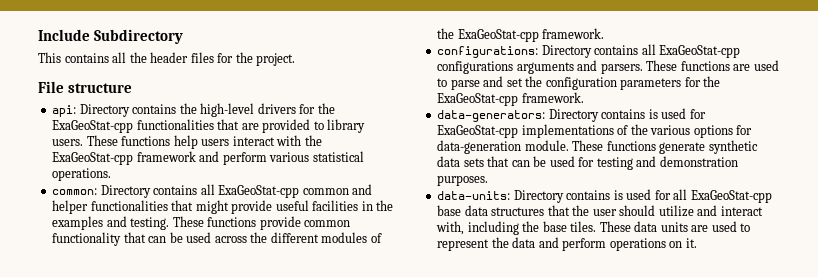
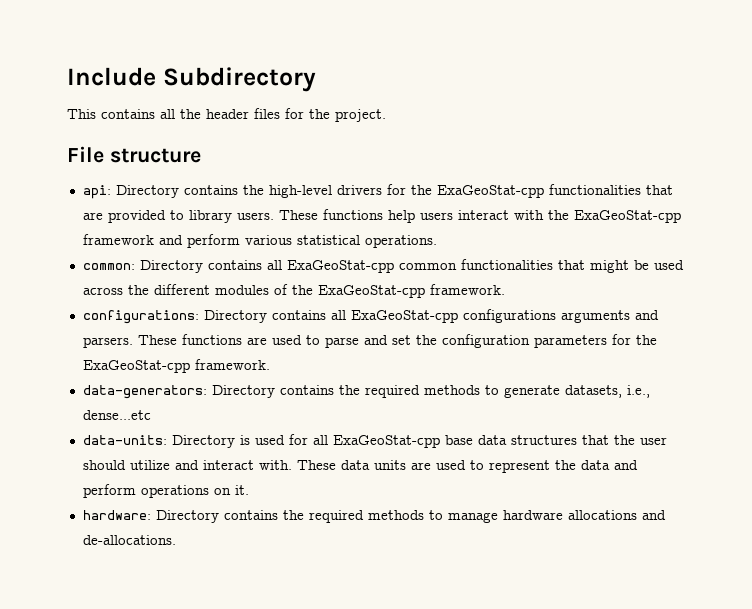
- common: Directory contains all ExaGeoStat-cpp common and helper functionalities that might provide useful facilities in the examples and testing. These functions provide common functionality that can be used across the different modules of the ExaGeoStat-cpp framework.
+ common: Directory contains all ExaGeoStat-cpp common functionalities that might be used across the different modules of the ExaGeoStat-cpp framework.
- data-generators: Directory contains is used for ExaGeoStat-cpp implementations of the various options for data-generation module. These functions generate synthetic data sets that can be used for testing and demonstration purposes.
+ data-generators: Directory contains the required methods to generate datasets, i.e., dense...etc
- data-units: Directory contains is used for all ExaGeoStat-cpp base data structures that the user should utilize and interact with, including the base tiles.
+ data-units: Directory is used for all ExaGeoStat-cpp base data structures that the user should utilize and interact with.
+ hardware: Directory contains the required methods to manage hardware allocations and de-allocations.

